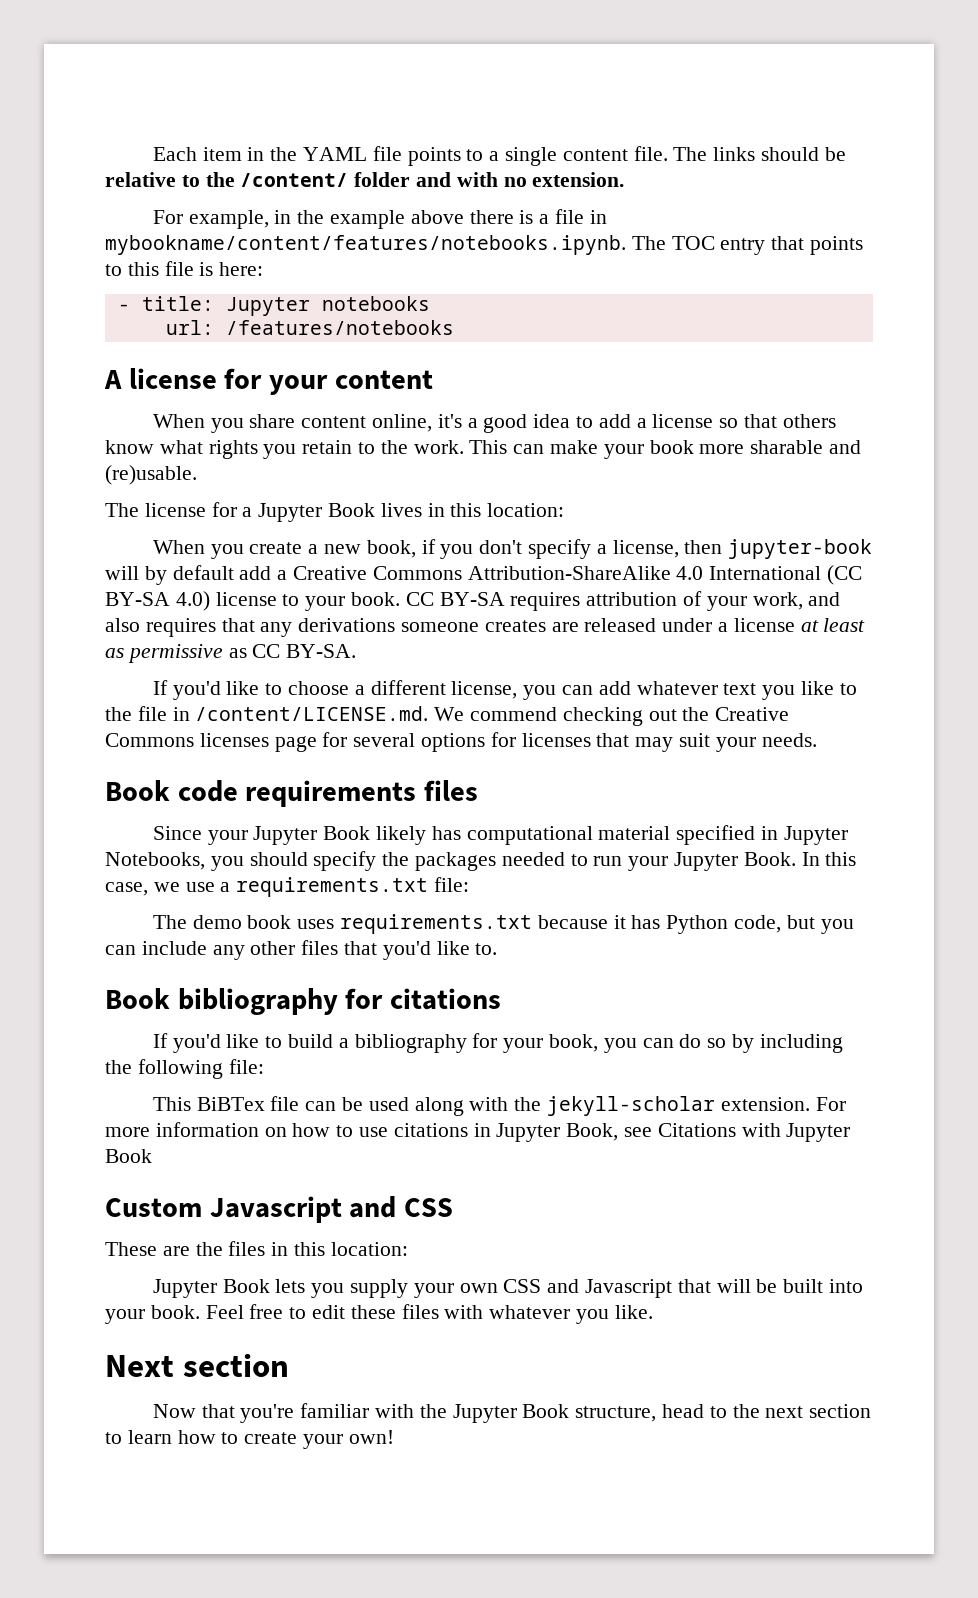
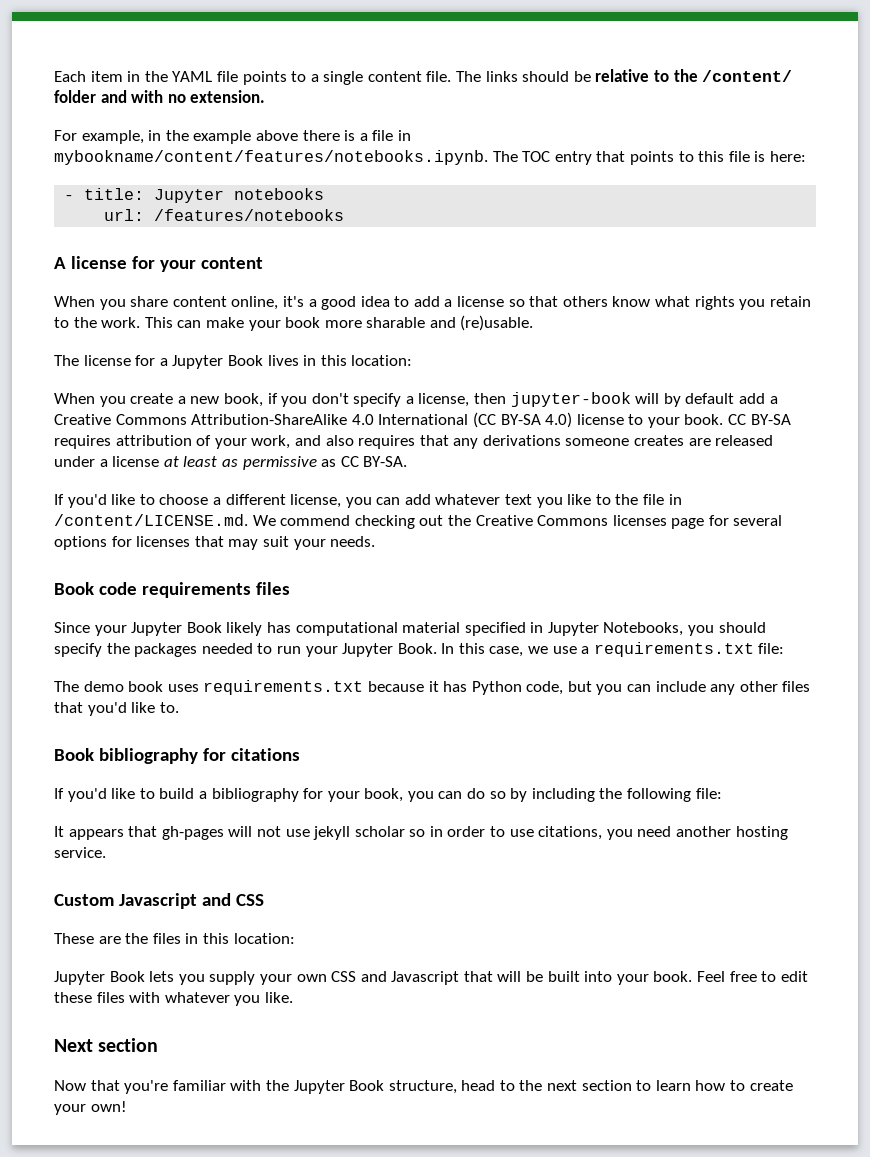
- This BiBTex file can be used along with the jekyll-scholar extension. For more information on how to use citations in Jupyter Book, see Citations with Jupyter Book
+ It appears that gh-pages will not use jekyll scholar so in order to use citations, you need another hosting service.

